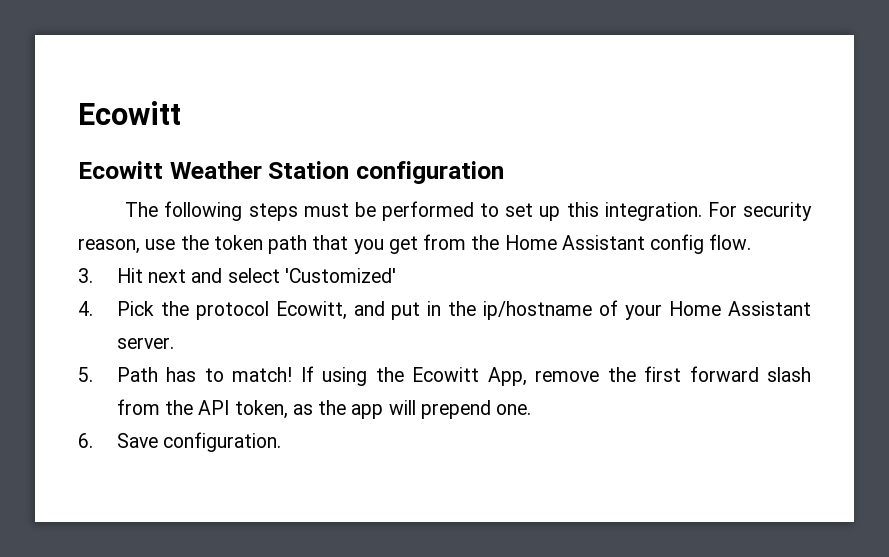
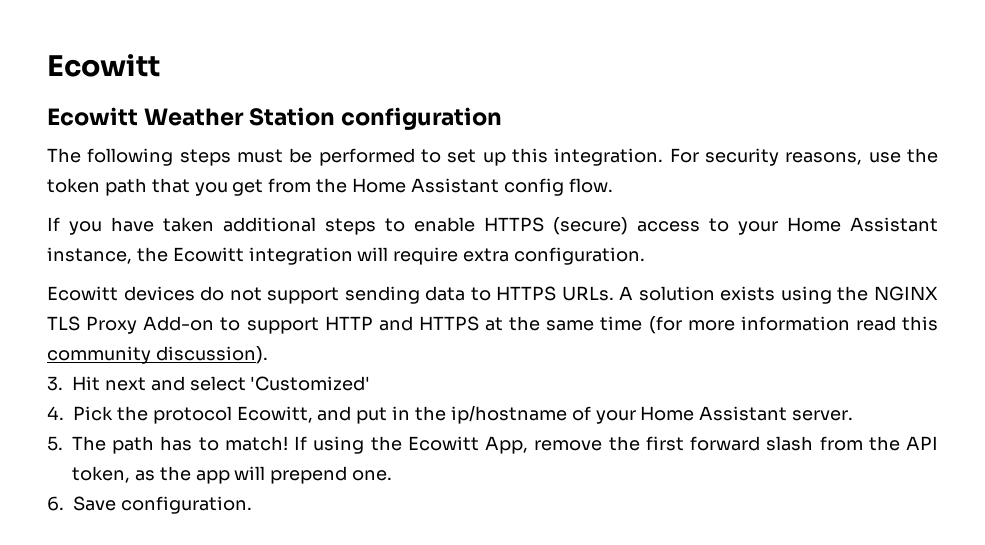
- For security reason, use the token path that you get from the Home Assistant config flow.
+ For security reasons, use the token path that you get from the Home Assistant config flow.
+ If you have taken additional steps to enable HTTPS (secure) access to your Home Assistant instance, the Ecowitt integration will require extra configuration.
+ Ecowitt devices do not support sending data to HTTPS URLs. A solution exists using the NGINX TLS Proxy Add-on to support HTTP and HTTPS at the same time (for more information read this community discussion).
- 5. Path has to match!
+ 5. The path has to match!

